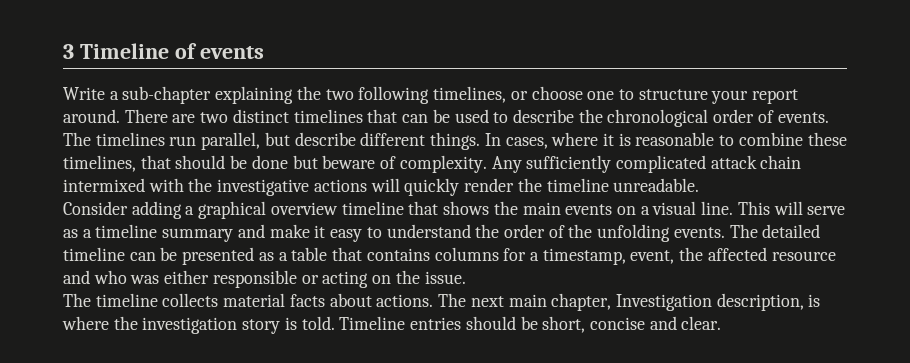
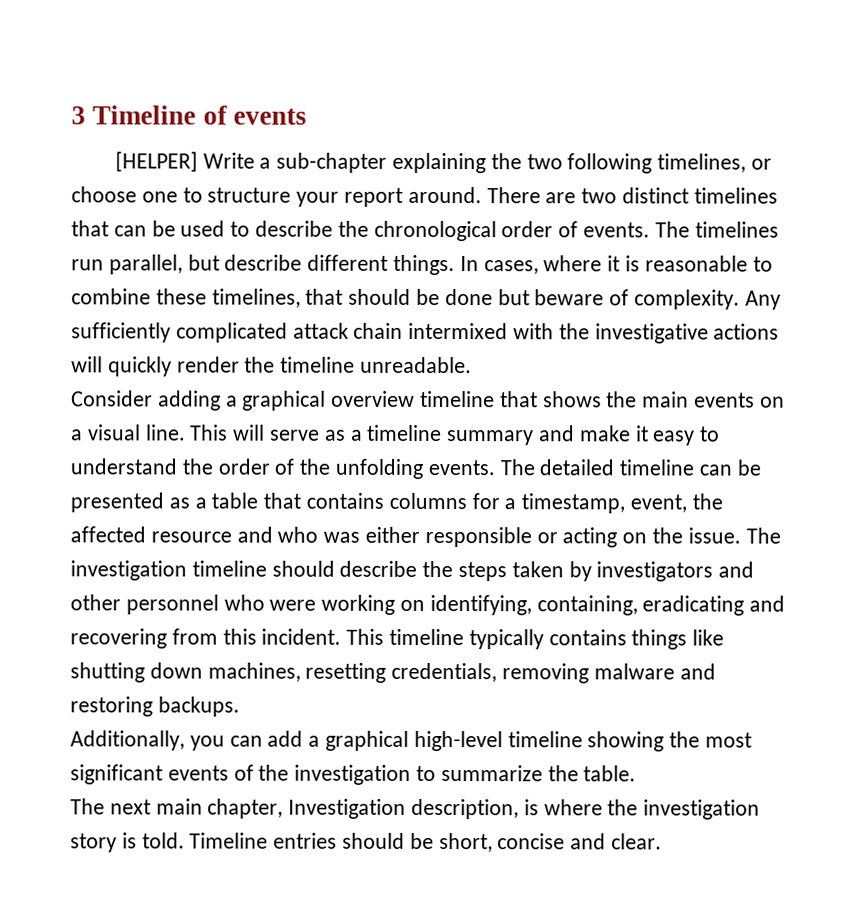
- Write a sub-chapter explaining the two following timelines, or choose one to structure your report around.
+ [HELPER] Write a sub-chapter explaining the two following timelines, or choose one to structure your report around.
- The detailed timeline can be presented as a table that contains columns for a timestamp, event, the affected resource and who was either responsible or acting on the issue.
- The timeline collects material facts about actions. The next main chapter, Investigation description, is where the investigation story is told.
+ The detailed timeline can be presented as a table that contains columns for a timestamp, event, the affected resource and who was either responsible or acting on the issue. The investigation timeline should describe the steps taken by investigators and other personnel who were working on identifying, containing, eradicating and recovering from this incident. This timeline typically contains things like shutting down machines, resetting credentials, removing malware and restoring backups.
+ Additionally, you can add a graphical high-level timeline showing the most significant events of the investigation to summarize the table.
+ The next main chapter, Investigation description, is where the investigation story is told.

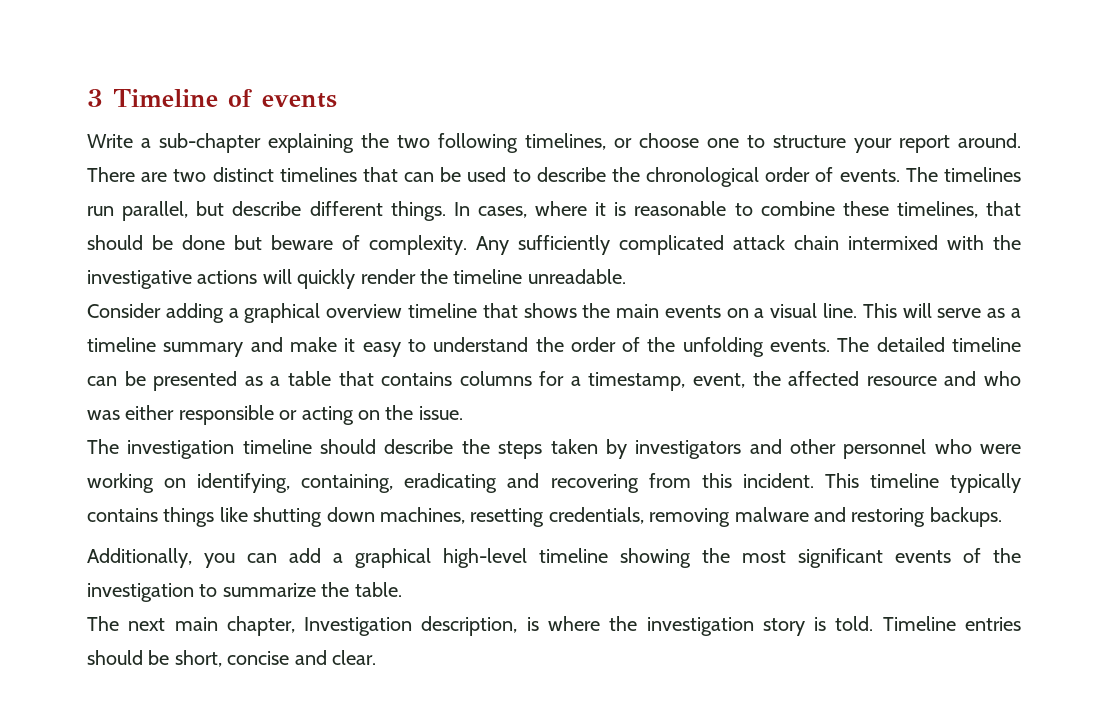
- [HELPER] Write a sub-chapter explaining the two following timelines, or choose one to structure your report around.
+ Write a sub-chapter explaining the two following timelines, or choose one to structure your report around.
- The detailed timeline can be presented as a table that contains columns for a timestamp, event, the affected resource and who was either responsible or acting on the issue. The investigation timeline should describe the steps taken by investigators and other personnel who were working on identifying, containing, eradicating and recovering from this incident.
+ The detailed timeline can be presented as a table that contains columns for a timestamp, event, the affected resource and who was either responsible or acting on the issue.
+ The investigation timeline should describe the steps taken by investigators and other personnel who were working on identifying, containing, eradicating and recovering from this incident.

